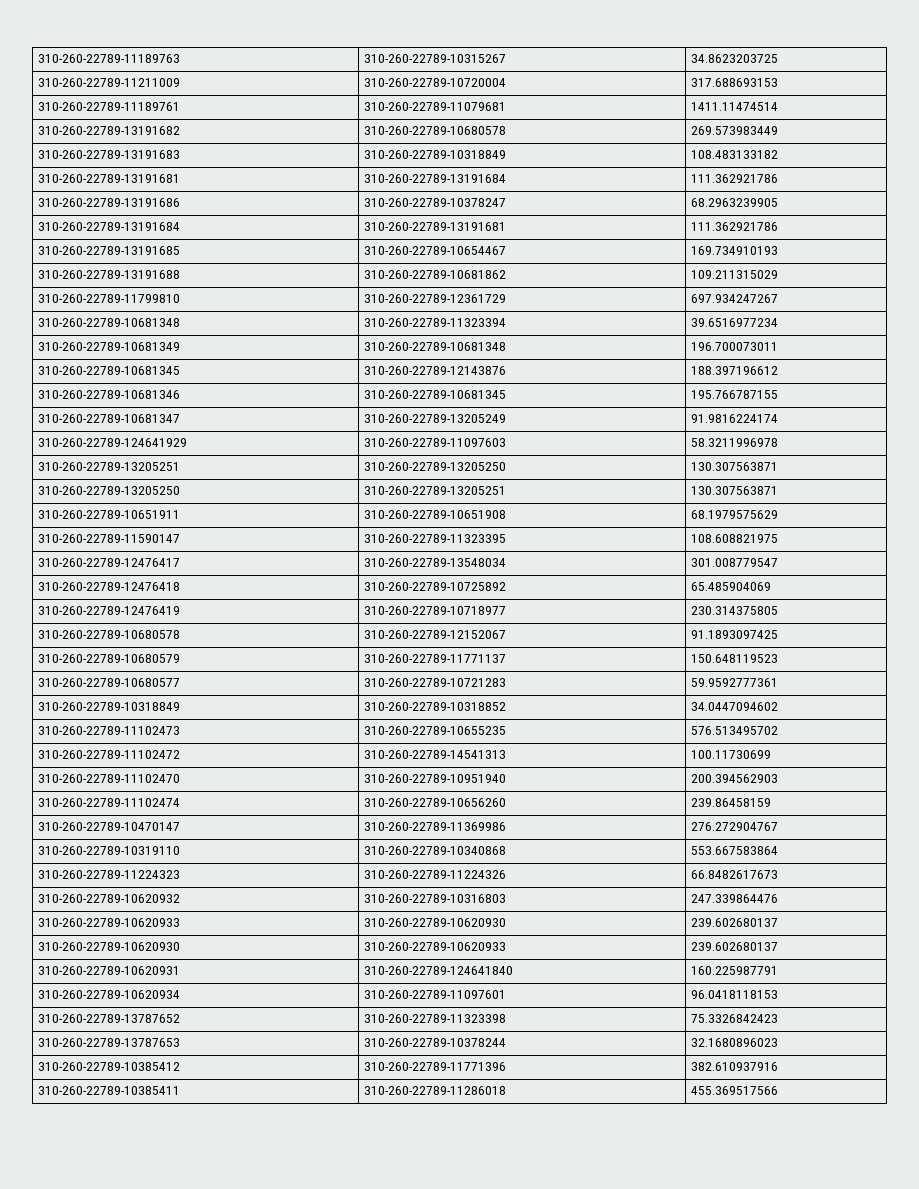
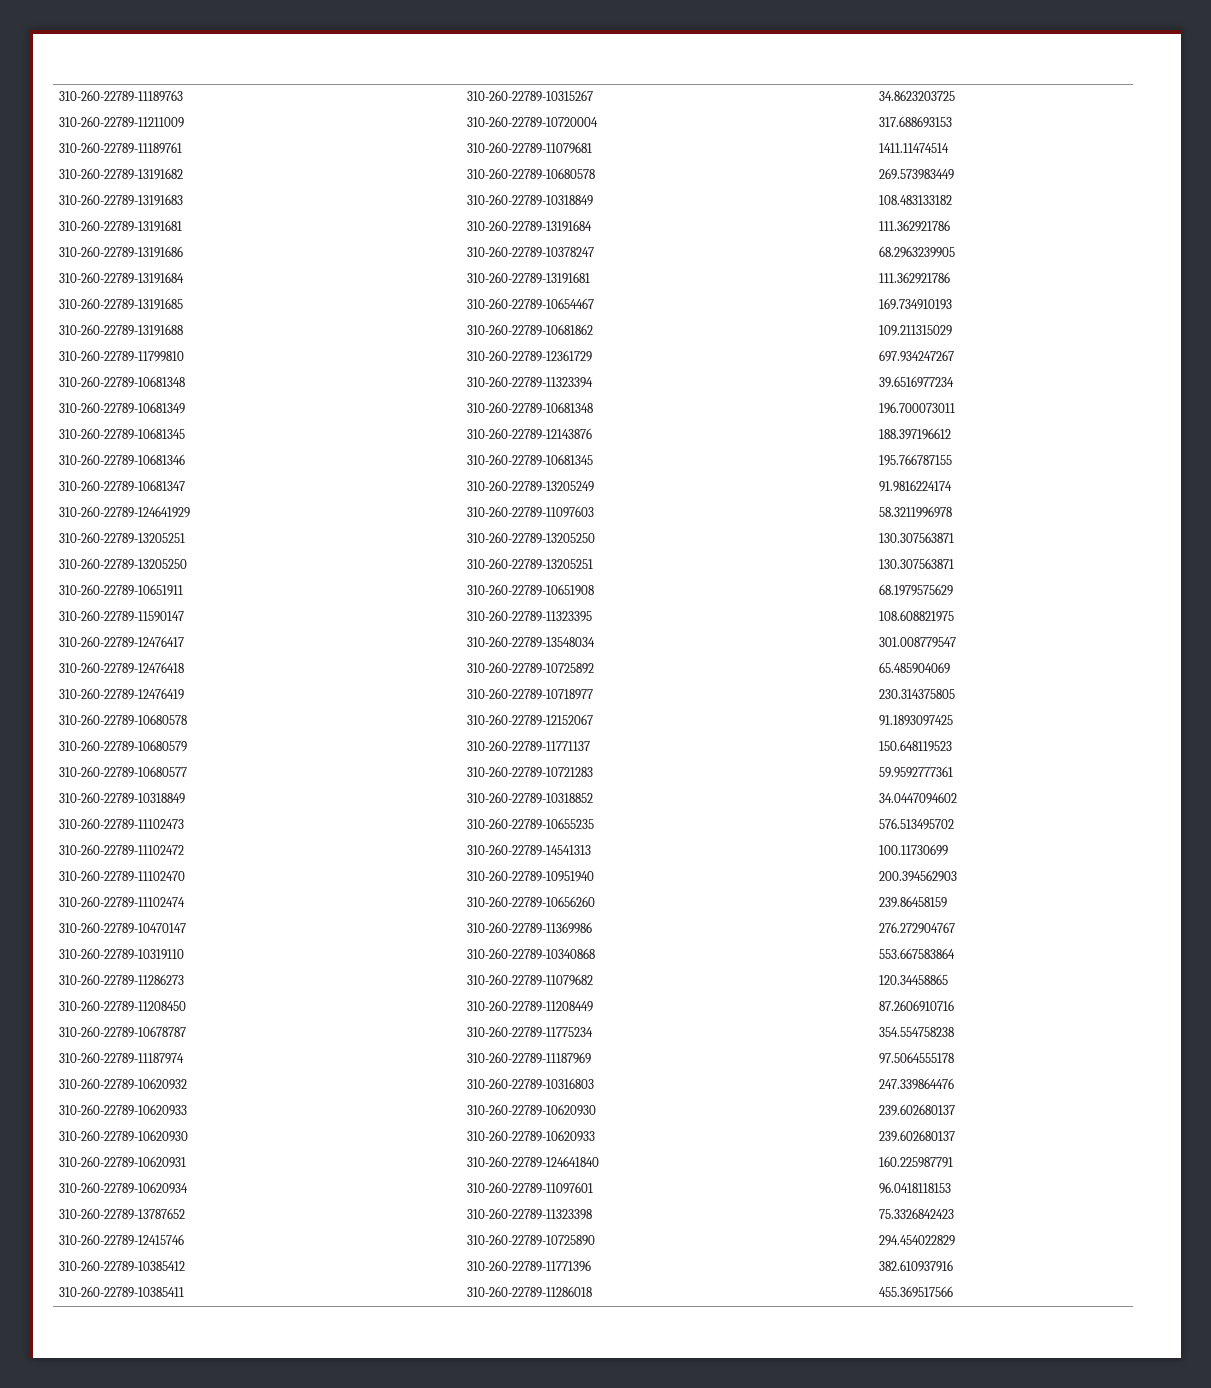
- 310-260-22789-11224323 | 310-260-22789-11224326 | 66.8482617673
+ 310-260-22789-11286273 | 310-260-22789-11079682 | 120.34458865
+ 310-260-22789-11208450 | 310-260-22789-11208449 | 87.2606910716
+ 310-260-22789-10678787 | 310-260-22789-11775234 | 354.554758238
+ 310-260-22789-11187974 | 310-260-22789-11187969 | 97.5064555178
- 310-260-22789-13787653 | 310-260-22789-10378244 | 32.1680896023
+ 310-260-22789-12415746 | 310-260-22789-10725890 | 294.454022829

